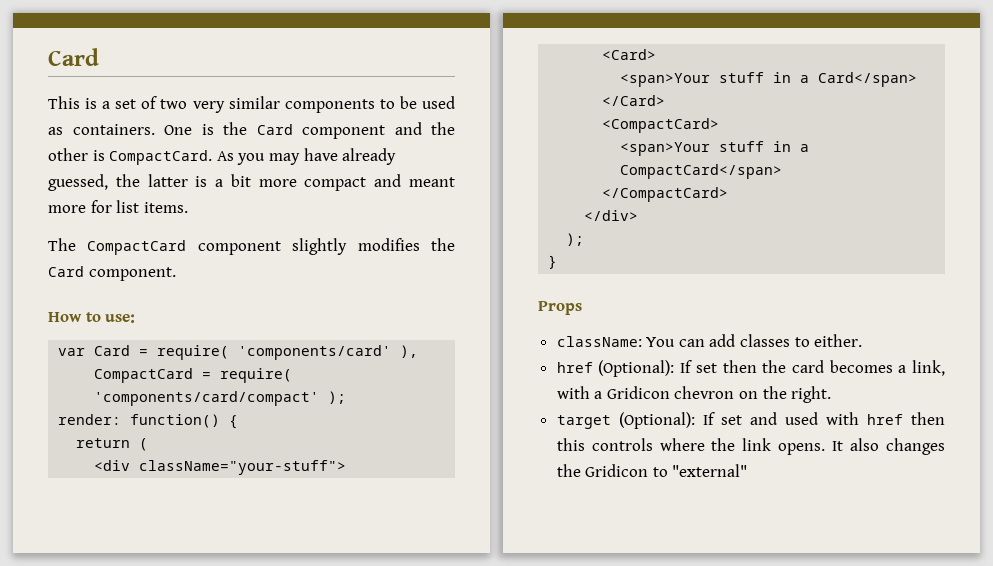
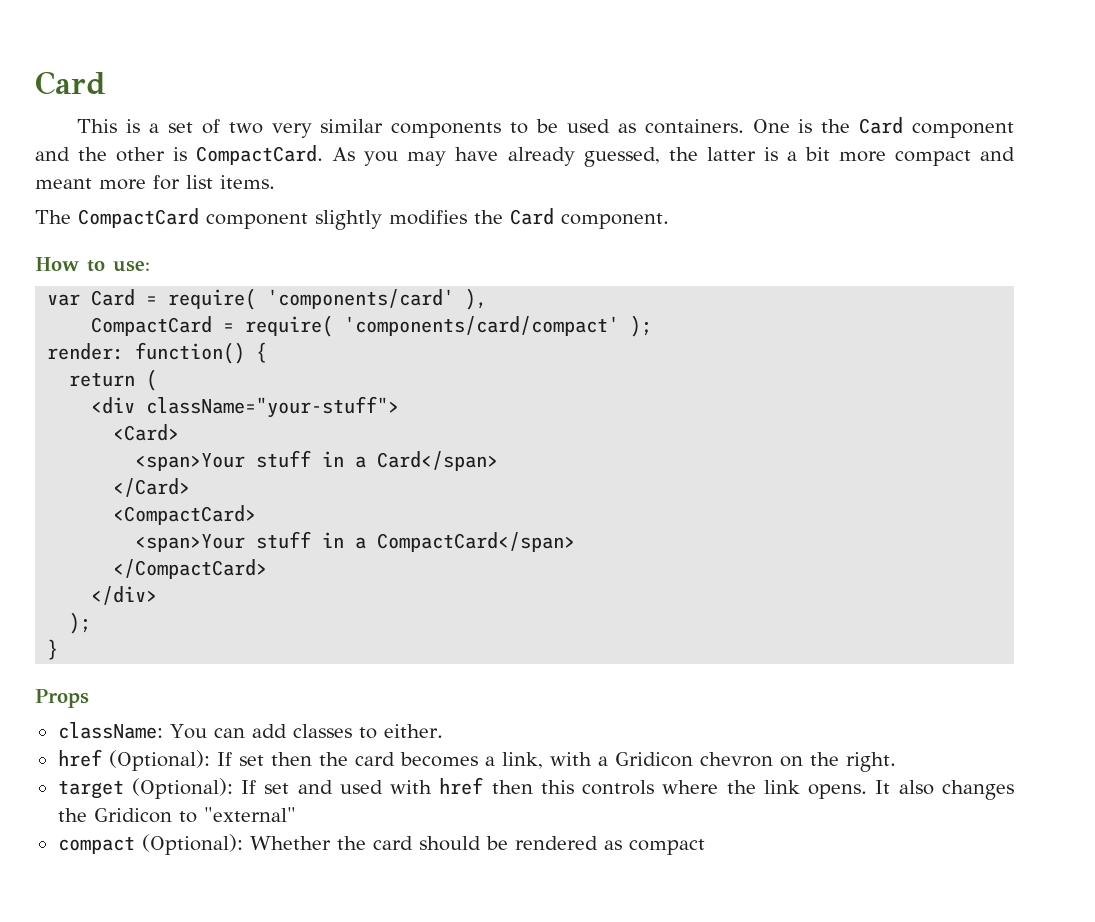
+ compact (Optional): Whether the card should be rendered as compact

